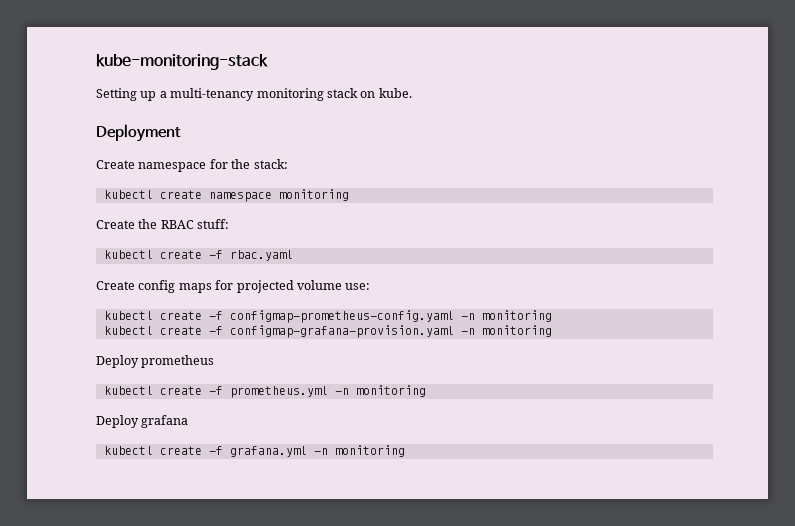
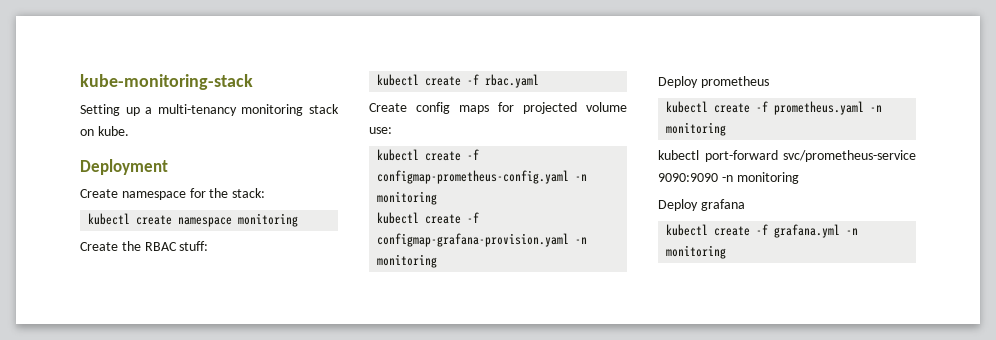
- kubectl create -f prometheus.yml -n monitoring
+ kubectl create -f prometheus.yaml -n monitoring
+ kubectl port-forward svc/prometheus-service 9090:9090 -n monitoring

